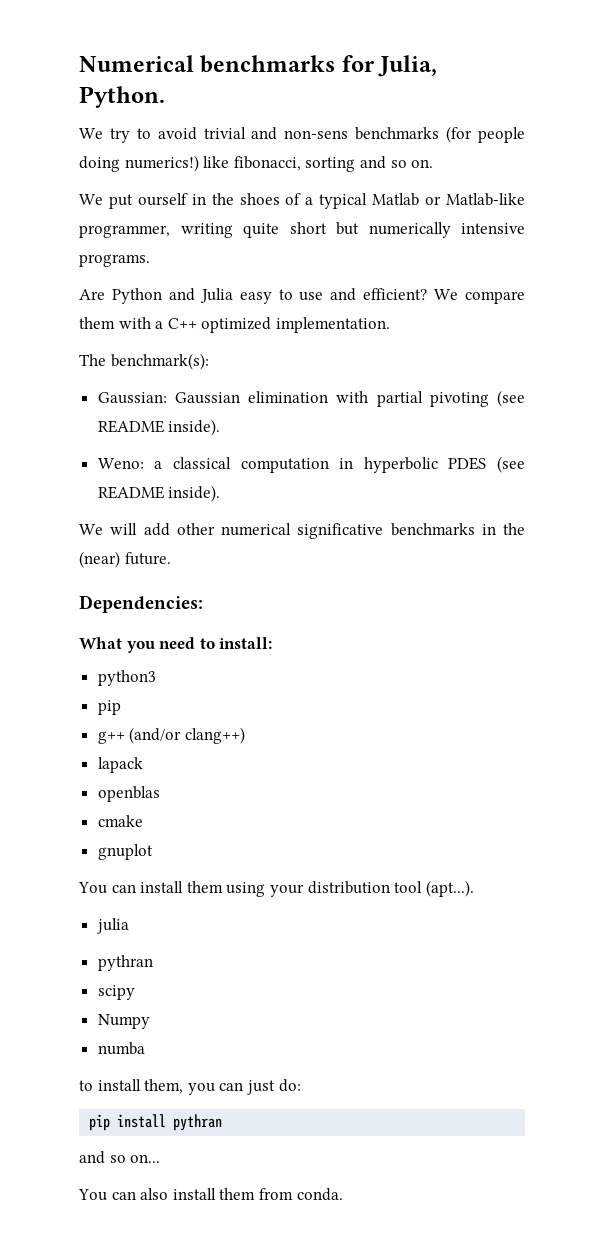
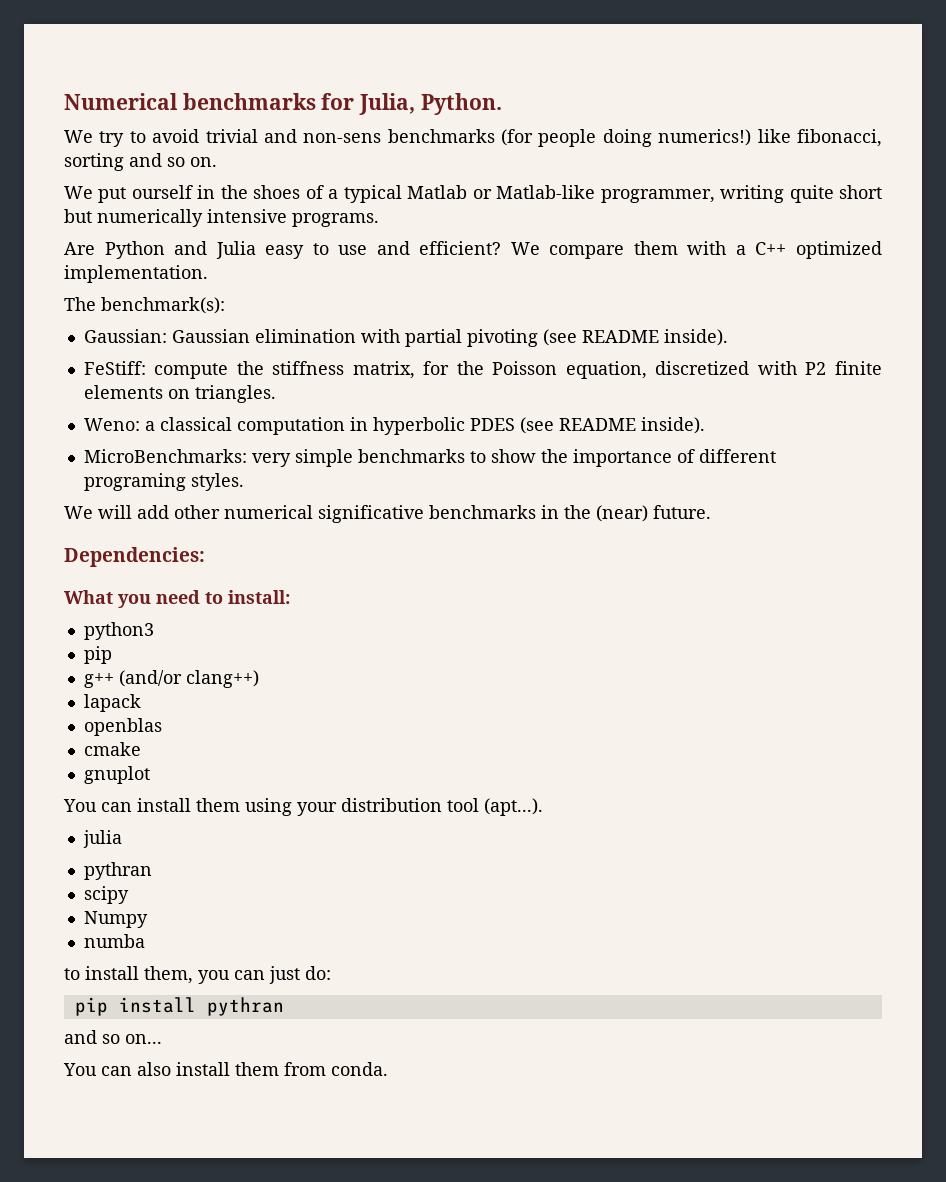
+ FeStiff: compute the stiffness matrix, for the Poisson equation, discretized with P2 finite elements on triangles.
+ MicroBenchmarks: very simple benchmarks to show the importance of different programing styles.

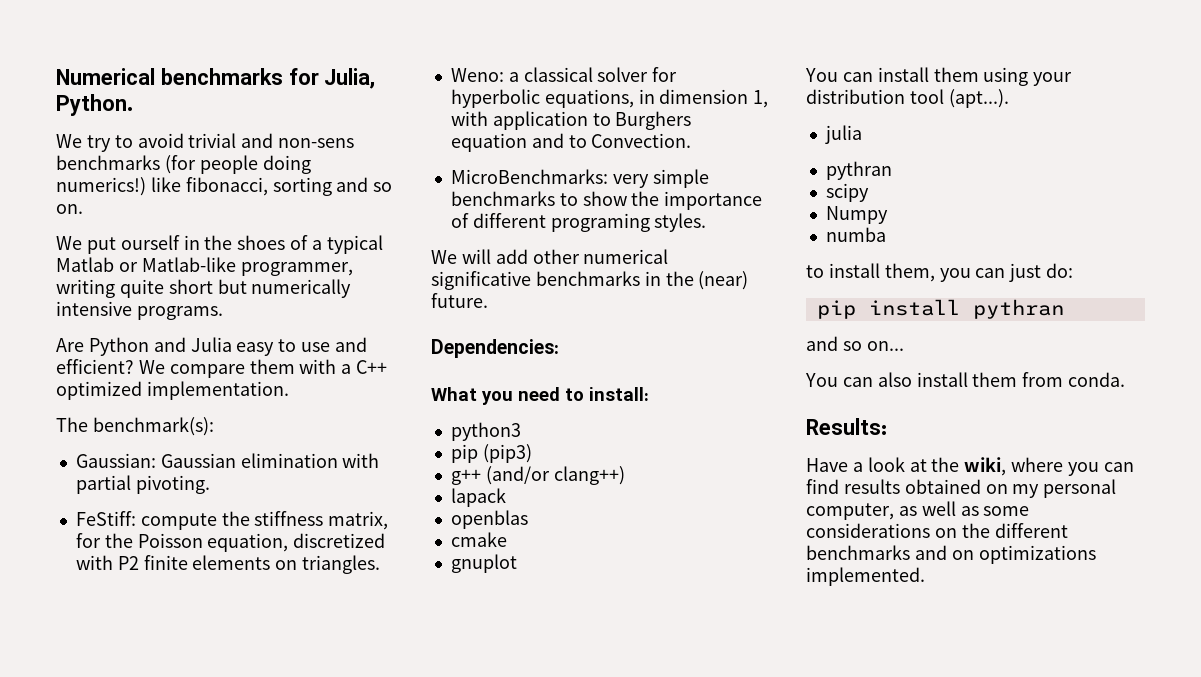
- Gaussian: Gaussian elimination with partial pivoting (see README inside).
+ Gaussian: Gaussian elimination with partial pivoting.
- Weno: a classical computation in hyperbolic PDES (see README inside).
+ Weno: a classical solver for hyperbolic equations, in dimension 1, with application to Burghers equation and to Convection.
  python3
- pip
+ pip (pip3)
+ Results:
+ Have a look at the wiki, where you can find results obtained on my personal computer, as well as some considerations on the different benchmarks and on optimizations implemented.

